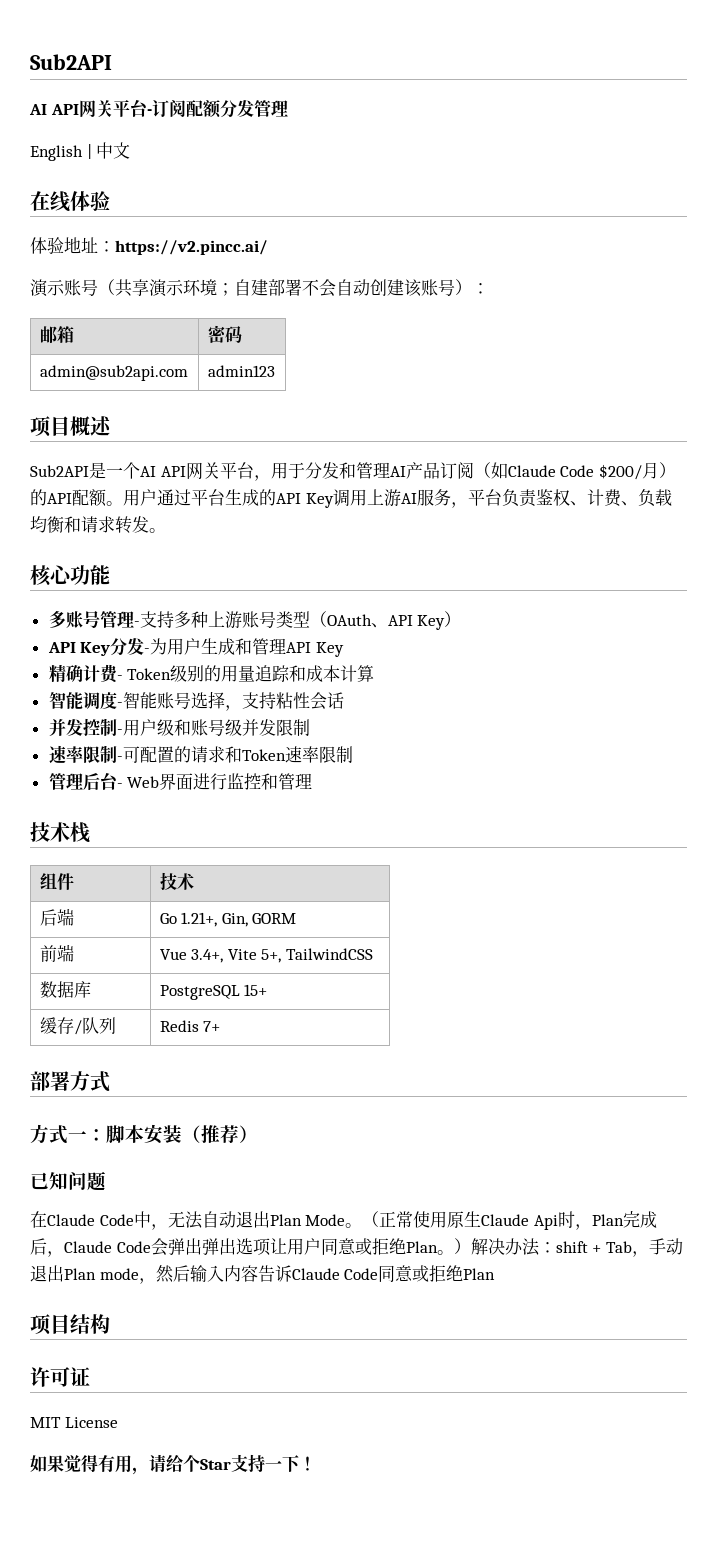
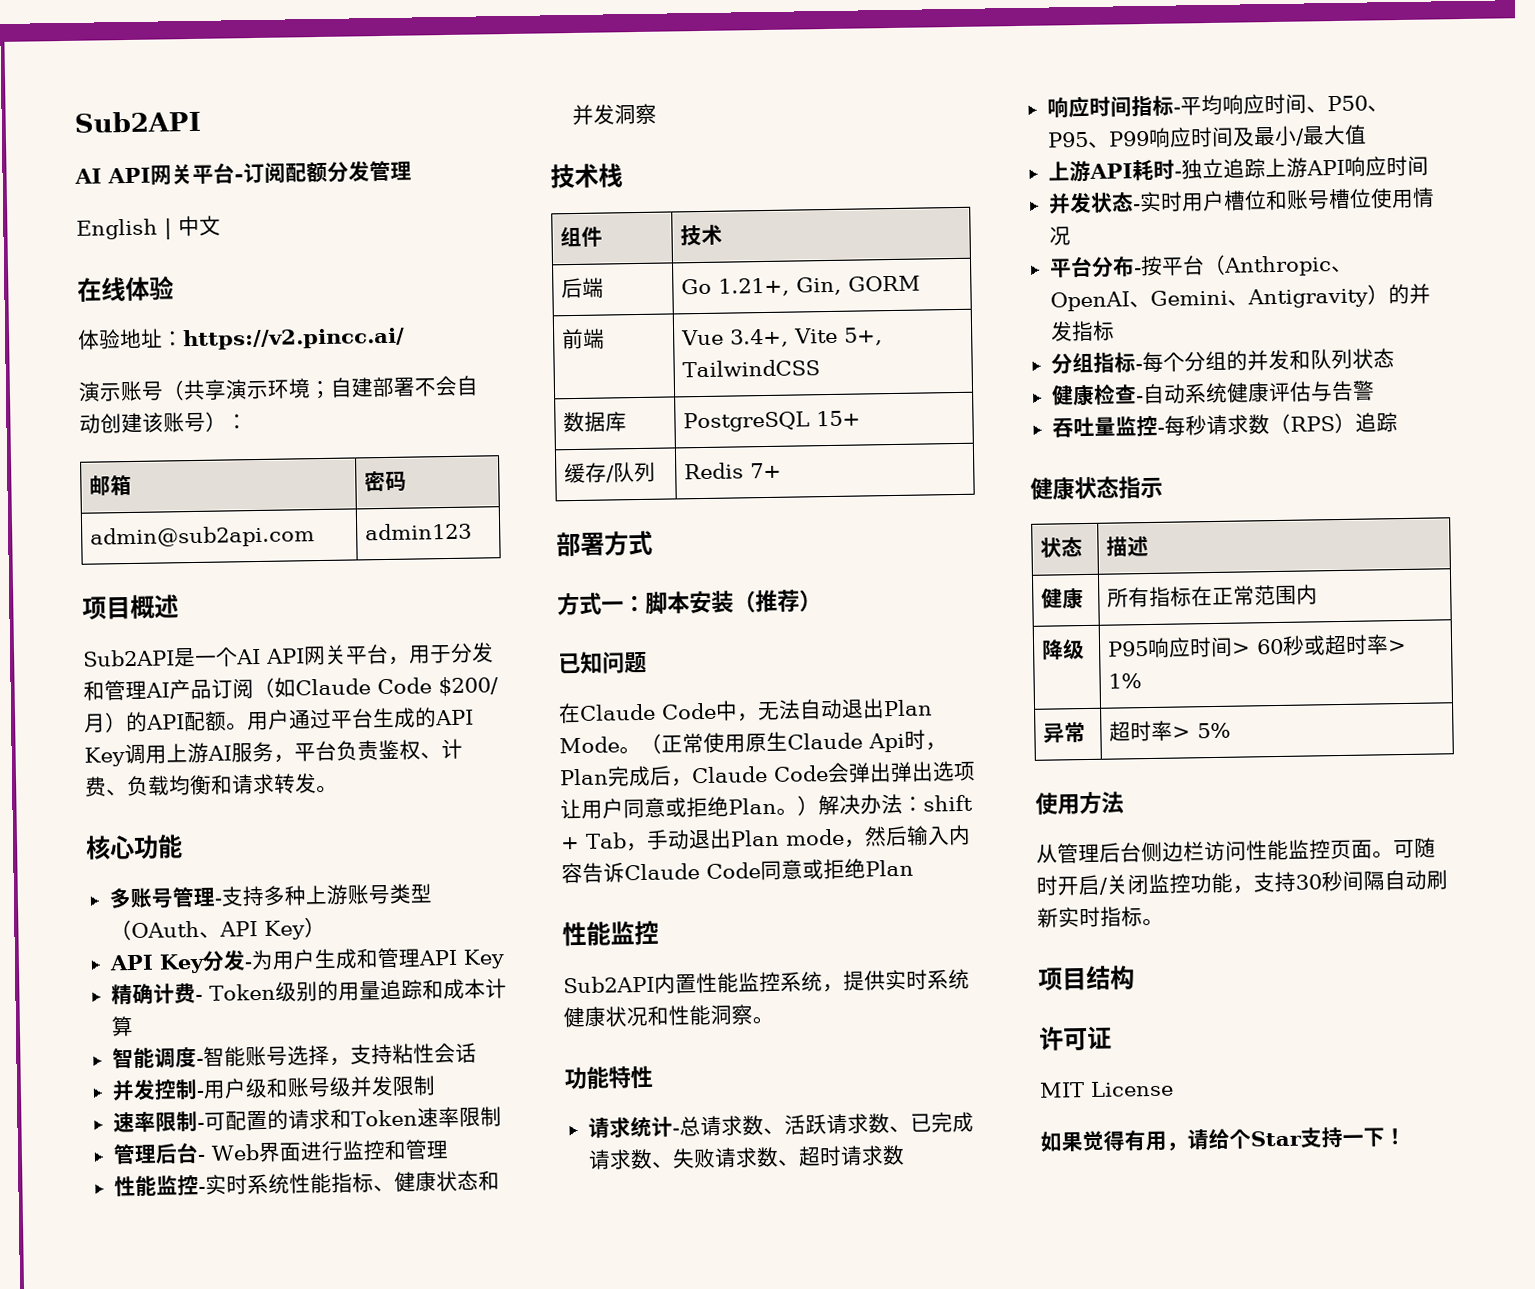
+ 性能监控-实时系统性能指标、健康状态和并发洞察
  （正常使用原生Claude Api时，Plan完成后，Claude Code会弹出弹出选项让用户同意或拒绝Plan。）解决办法：shift + Tab，手动退出Plan mode，然后输入内容告诉Claude Code同意或拒绝Plan
+ 性能监控
+ Sub2API内置性能监控系统，提供实时系统健康状况和性能洞察。
+ 功能特性
+ 请求统计-总请求数、活跃请求数、已完成请求数、失败请求数、超时请求数
+ 响应时间指标-平均响应时间、P50、P95、P99响应时间及最小/最大值
+ 上游API耗时-独立追踪上游API响应时间
+ 并发状态-实时用户槽位和账号槽位使用情况
+ 平台分布-按平台（Anthropic、OpenAI、Gemini、Antigravity）的并发指标
+ 分组指标-每个分组的并发和队列状态
+ 健康检查-自动系统健康评估与告警
+ 吞吐量监控-每秒请求数（RPS）追踪
+ 健康状态指示
+ 状态 | 描述
+ 健康 | 所有指标在正常范围内
+ 降级 | P95响应时间> 60秒或超时率> 1%
+ 异常 | 超时率> 5%
+ 使用方法
+ 从管理后台侧边栏访问性能监控页面。可随时开启/关闭监控功能，支持30秒间隔自动刷新实时指标。

